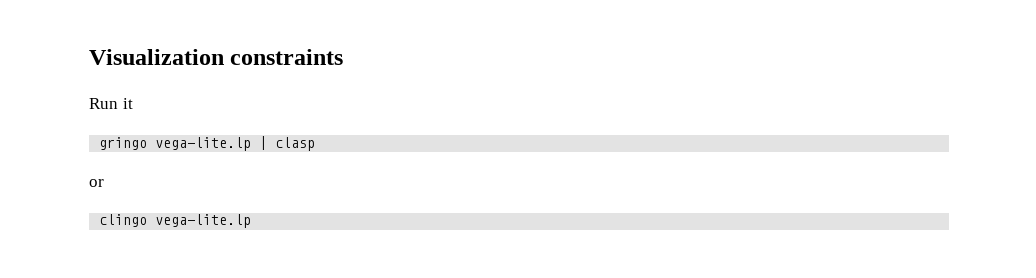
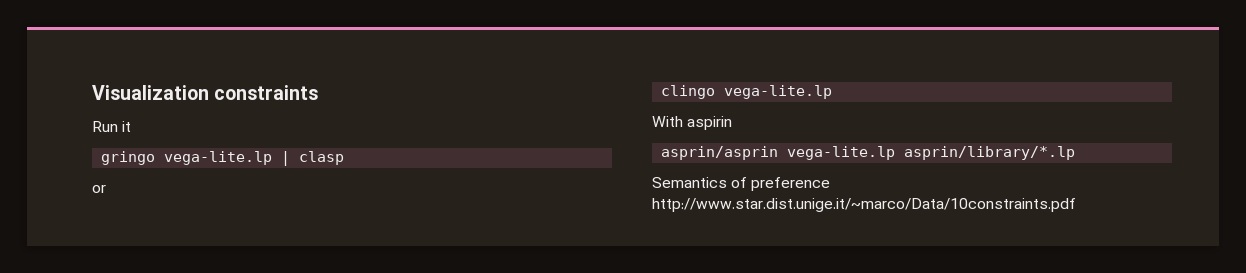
+ With aspirin
+ asprin/asprin vega-lite.lp asprin/library/*.lp
+ Semantics of preference http://www.star.dist.unige.it/~marco/Data/10constraints.pdf

